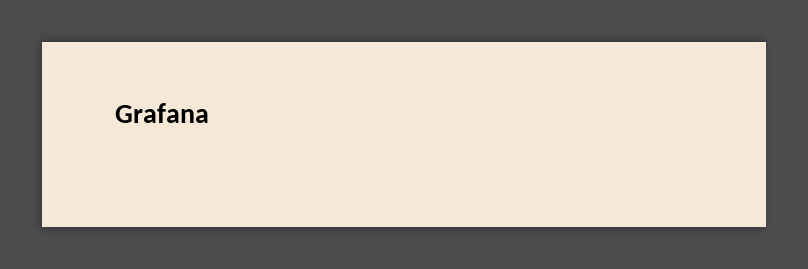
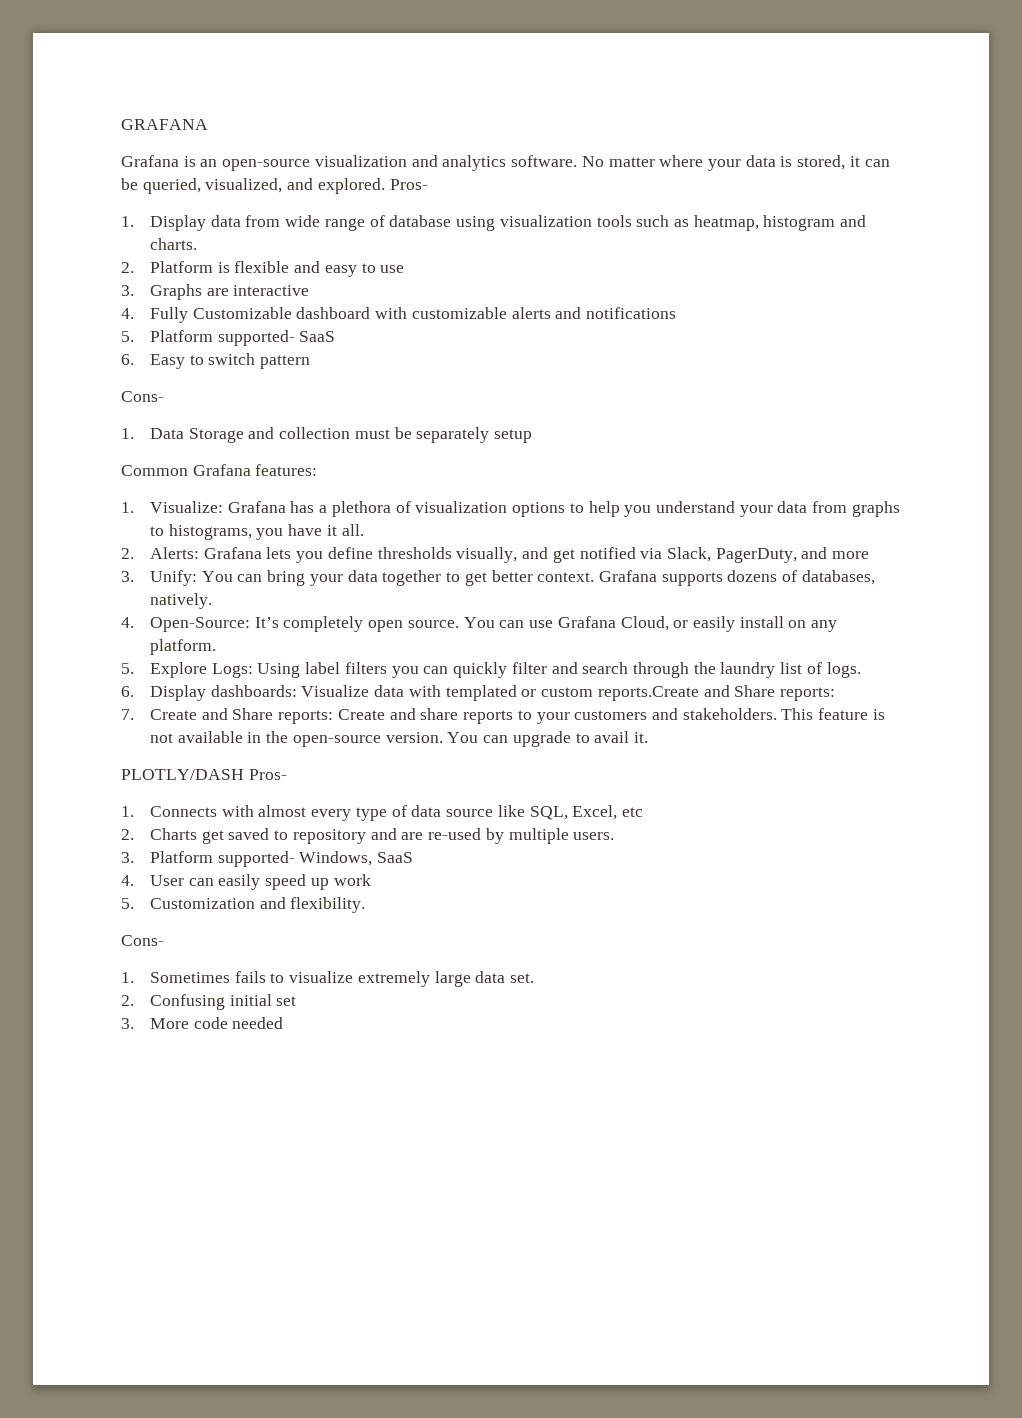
- Grafana
+ GRAFANA
+ Grafana is an open-source visualization and analytics software. No matter where your data is stored, it can be queried, visualized, and explored. Pros-
+ 1. Display data from wide range of database using visualization tools such as heatmap, histogram and charts.
+ 2. Platform is flexible and easy to use
+ 3. Graphs are interactive
+ 4. Fully Customizable dashboard with customizable alerts and notifications
+ 5. Platform supported- SaaS
+ 6. Easy to switch pattern
+ Cons-
+ 1. Data Storage and collection must be separately setup
+ Common Grafana features:
+ 1. Visualize: Grafana has a plethora of visualization options to help you understand your data from graphs to histograms, you have it all.
+ 2. Alerts: Grafana lets you define thresholds visually, and get notified via Slack, PagerDuty, and more
+ 3. Unify: You can bring your data together to get better context. Grafana supports dozens of databases, natively.
+ 4. Open-Source: It’s completely open source. You can use Grafana Cloud, or easily install on any platform.
+ 5. Explore Logs: Using label filters you can quickly filter and search through the laundry list of logs.
+ 6. Display dashboards: Visualize data with templated or custom reports.Create and Share reports:
+ 7. Create and Share reports: Create and share reports to your customers and stakeholders. This feature is not available in the open-source version. You can upgrade to avail it.
+ PLOTLY/DASH Pros-
+ 1. Connects with almost every type of data source like SQL, Excel, etc
+ 2. Charts get saved to repository and are re-used by multiple users.
+ 3. Platform supported- Windows, SaaS
+ 4. User can easily speed up work
+ 5. Customization and flexibility.
+ Cons-
+ 1. Sometimes fails to visualize extremely large data set.
+ 2. Confusing initial set
+ 3. More code needed

